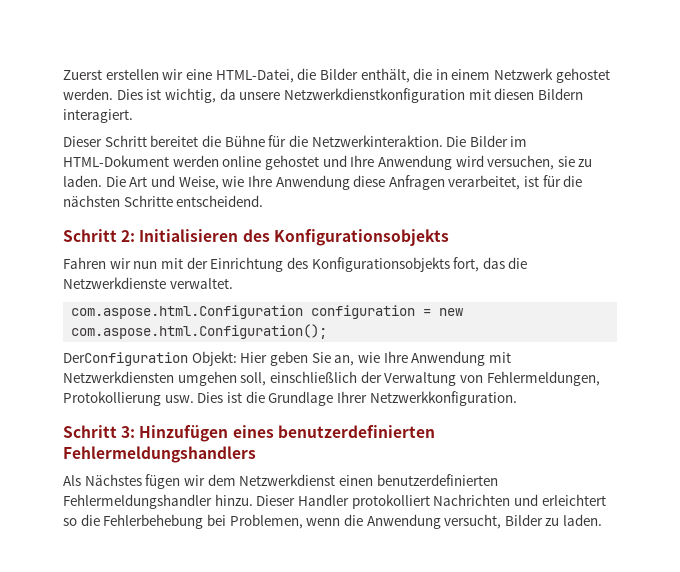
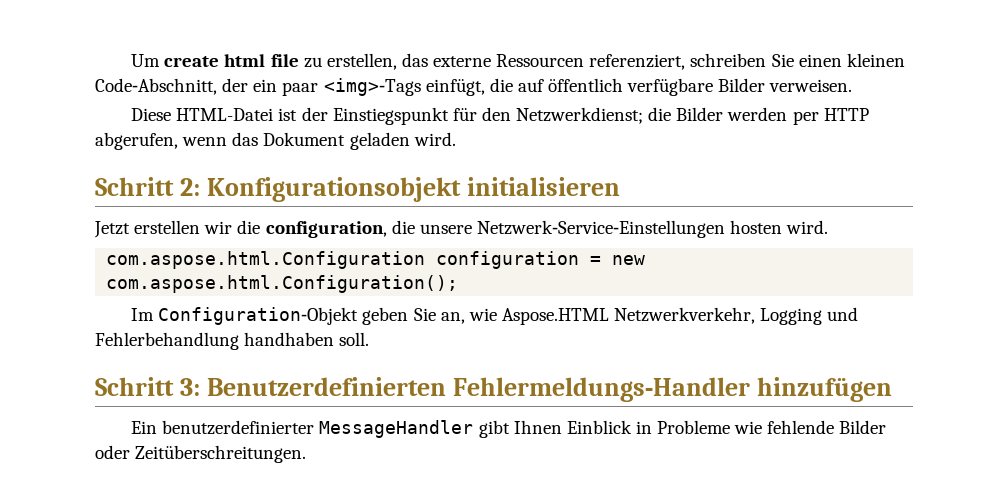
- Zuerst erstellen wir eine HTML-Datei, die Bilder enthält, die in einem Netzwerk gehostet werden. Dies ist wichtig, da unsere Netzwerkdienstkonfiguration mit diesen Bildern interagiert.
- Dieser Schritt bereitet die Bühne für die Netzwerkinteraktion. Die Bilder im HTML-Dokument werden online gehostet und Ihre Anwendung wird versuchen, sie zu laden. Die Art und Weise, wie Ihre Anwendung diese Anfragen verarbeitet, ist für die nächsten Schritte entscheidend.
- Schritt 2: Initialisieren des Konfigurationsobjekts
- Fahren wir nun mit der Einrichtung des Konfigurationsobjekts fort, das die Netzwerkdienste verwaltet.
+ Um create html file zu erstellen, das externe Ressourcen referenziert, schreiben Sie einen kleinen Code‑Abschnitt, der ein paar <img>‑Tags einfügt, die auf öffentlich verfügbare Bilder verweisen.
+ Diese HTML-Datei ist der Einstiegspunkt für den Netzwerkdienst; die Bilder werden per HTTP abgerufen, wenn das Dokument geladen wird.
+ Schritt 2: Konfigurationsobjekt initialisieren
+ Jetzt erstellen wir die configuration, die unsere Netzwerk‑Service‑Einstellungen hosten wird.
- DerConfiguration Objekt: Hier geben Sie an, wie Ihre Anwendung mit Netzwerkdiensten umgehen soll, einschließlich der Verwaltung von Fehlermeldungen, Protokollierung usw. Dies ist die Grundlage Ihrer Netzwerkkonfiguration.
- Schritt 3: Hinzufügen eines benutzerdefinierten Fehlermeldungshandlers
- Als Nächstes fügen wir dem Netzwerkdienst einen benutzerdefinierten Fehlermeldungshandler hinzu. Dieser Handler protokolliert Nachrichten und erleichtert so die Fehlerbehebung bei Problemen, wenn die Anwendung versucht, Bilder zu laden.
+ Im Configuration‑Objekt geben Sie an, wie Aspose.HTML Netzwerkverkehr, Logging und Fehlerbehandlung handhaben soll.
+ Schritt 3: Benutzerdefinierten Fehlermeldungs‑Handler hinzufügen
+ Ein benutzerdefinierter MessageHandler gibt Ihnen Einblick in Probleme wie fehlende Bilder oder Zeitüberschreitungen.

